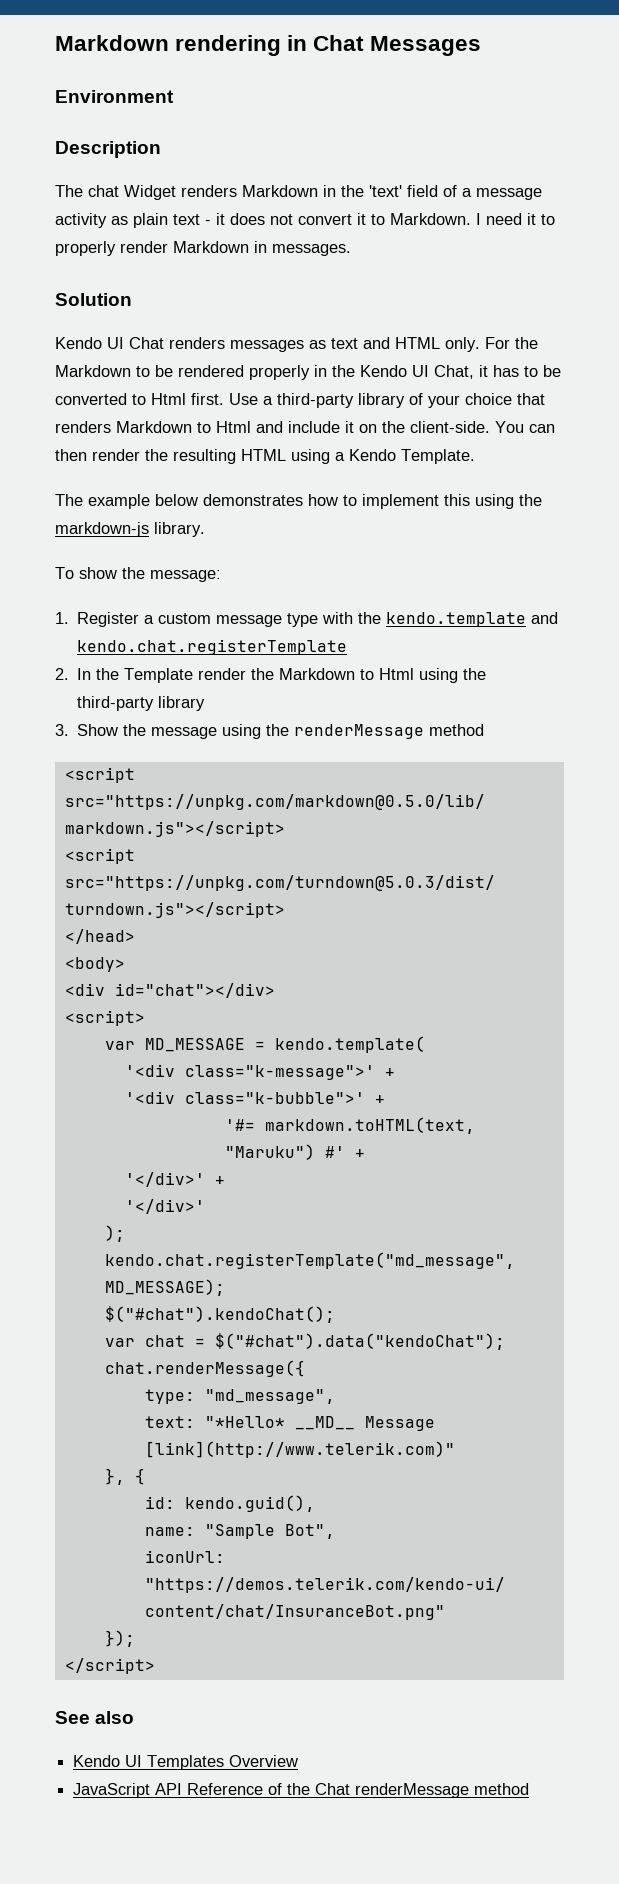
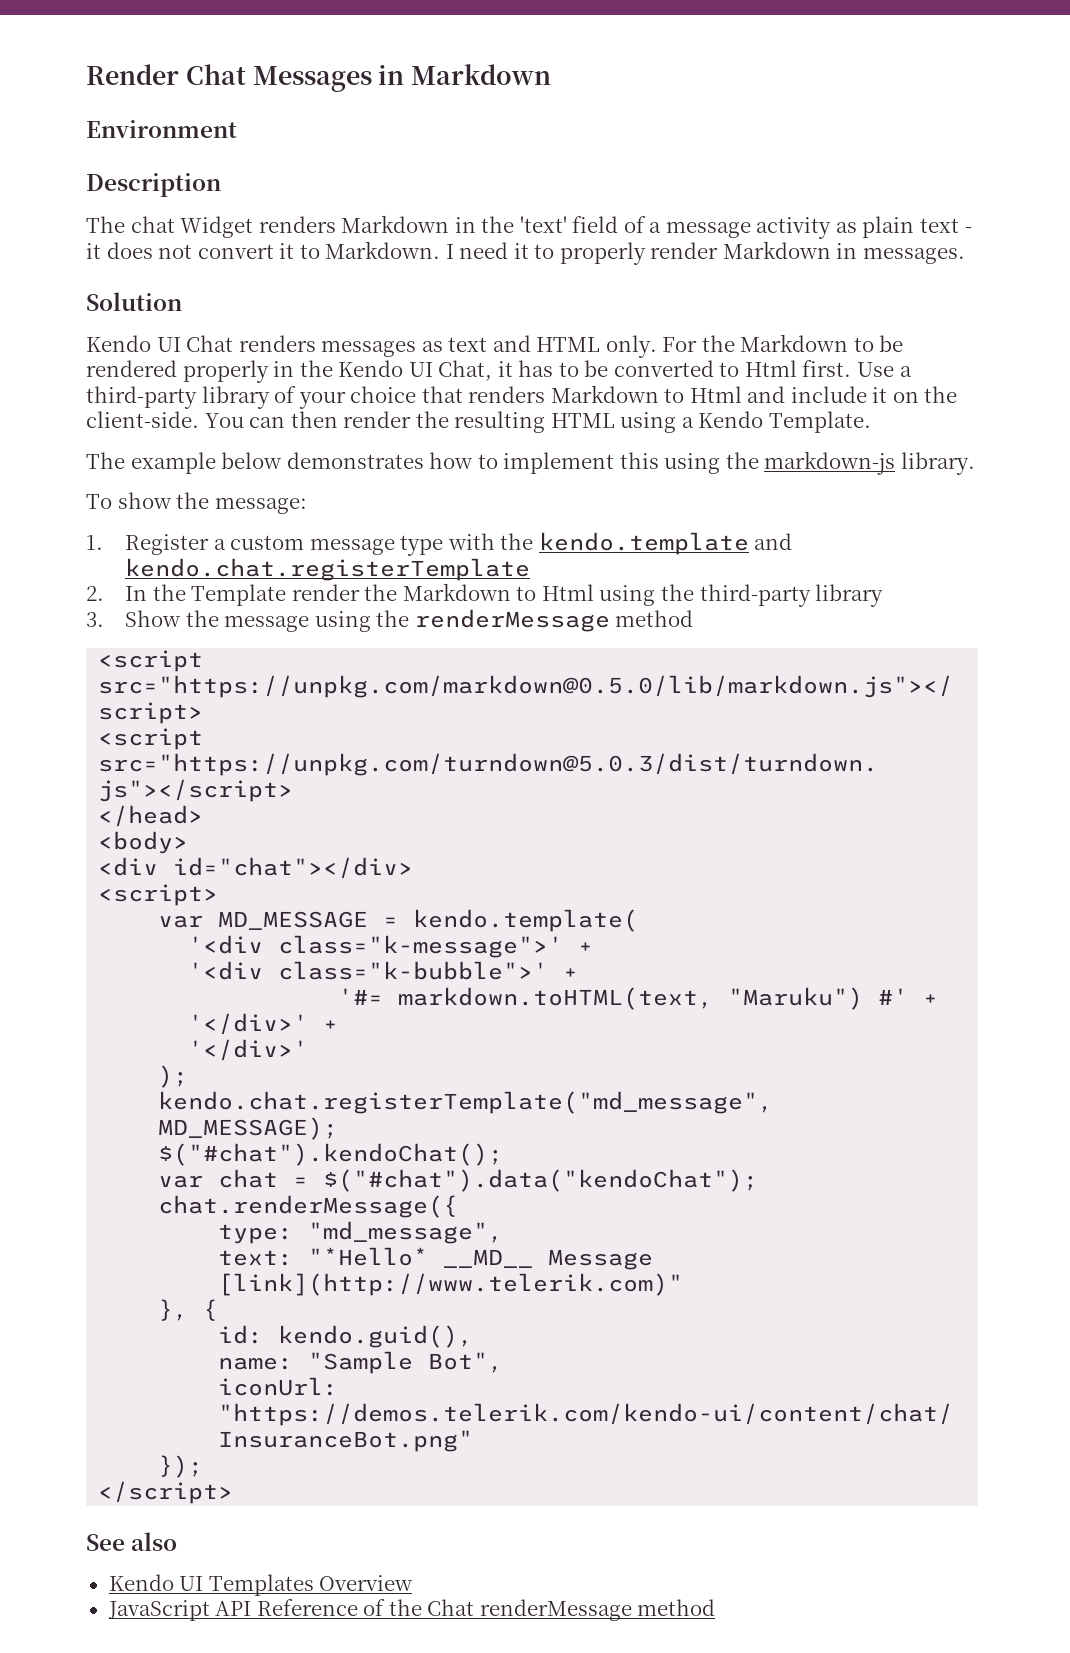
- Markdown rendering in Chat Messages
+ Render Chat Messages in Markdown

